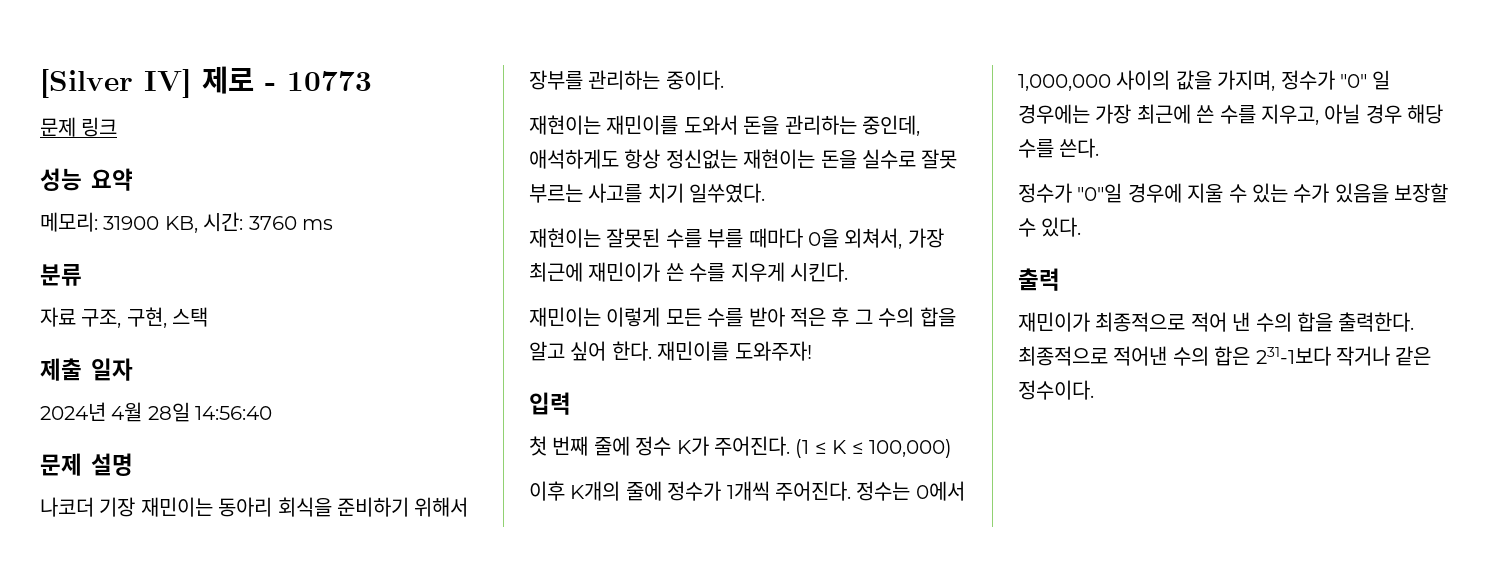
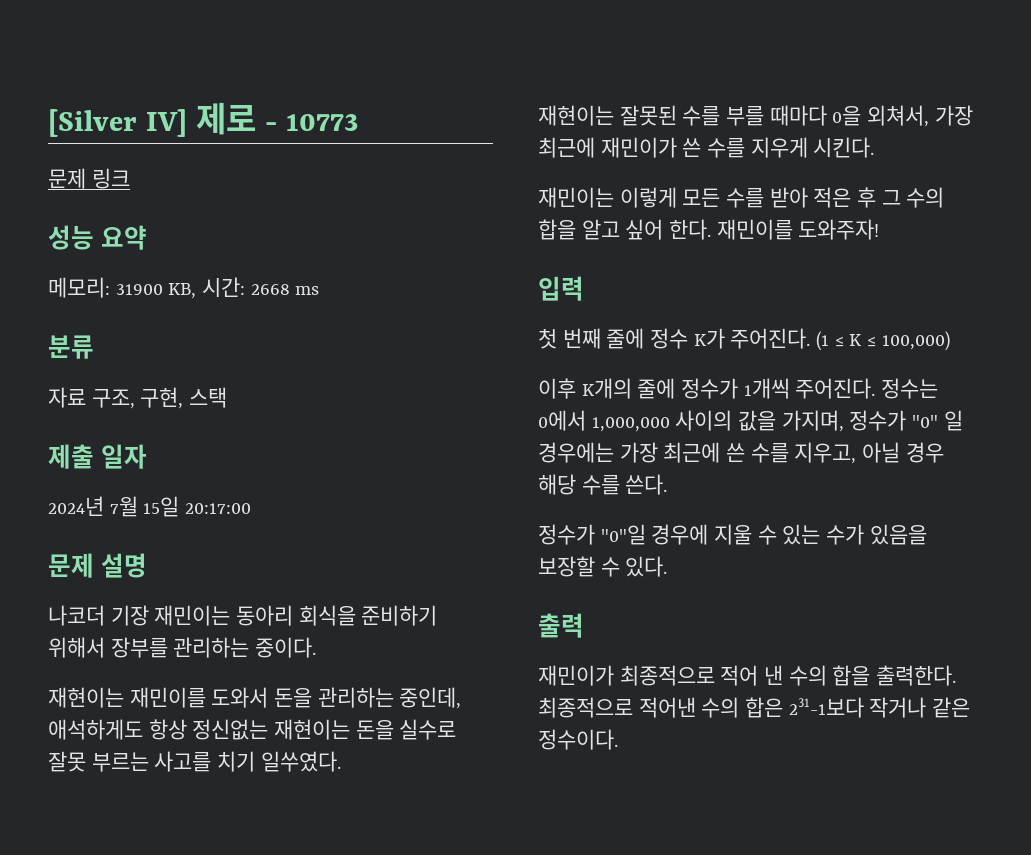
- 메모리: 31900 KB, 시간: 3760 ms
+ 메모리: 31900 KB, 시간: 2668 ms
- 2024년 4월 28일 14:56:40
+ 2024년 7월 15일 20:17:00

